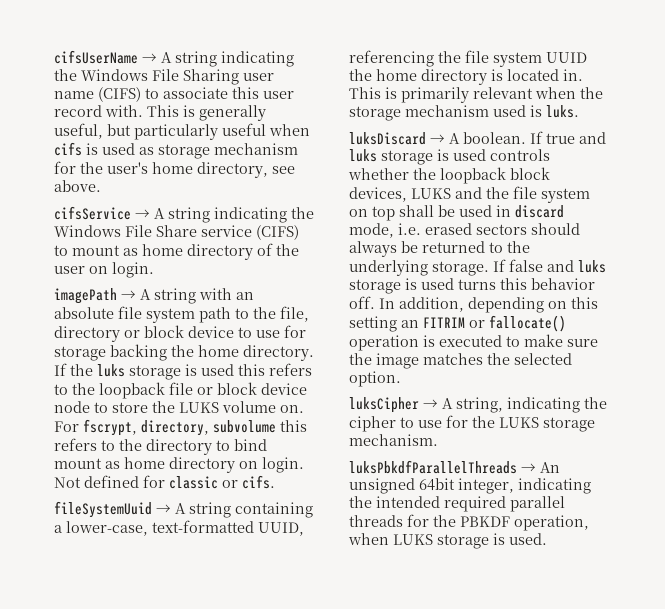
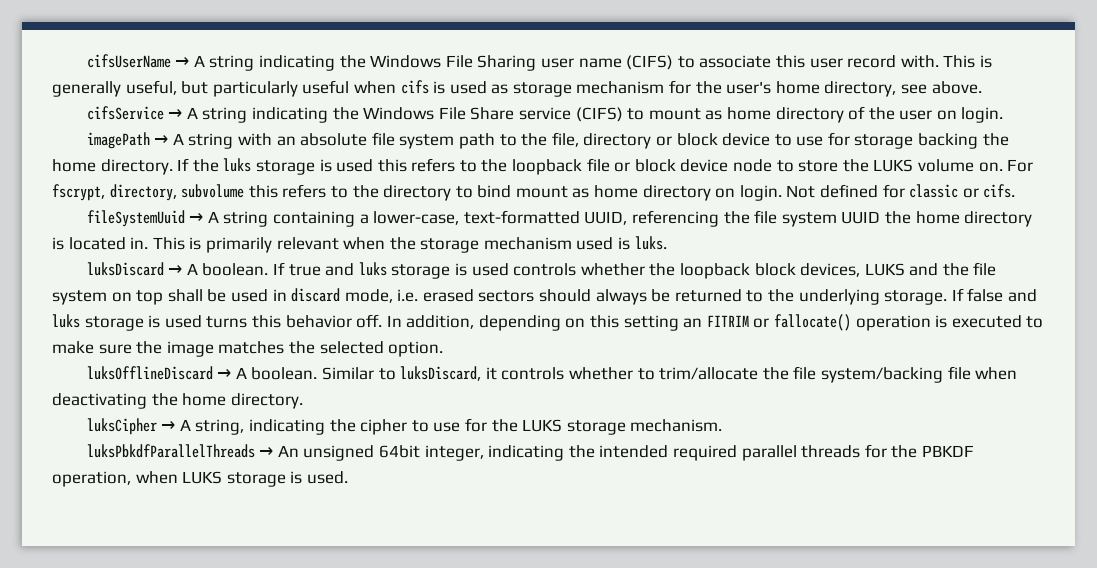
+ luksOfflineDiscard → A boolean. Similar to luksDiscard, it controls whether to trim/allocate the file system/backing file when deactivating the home directory.

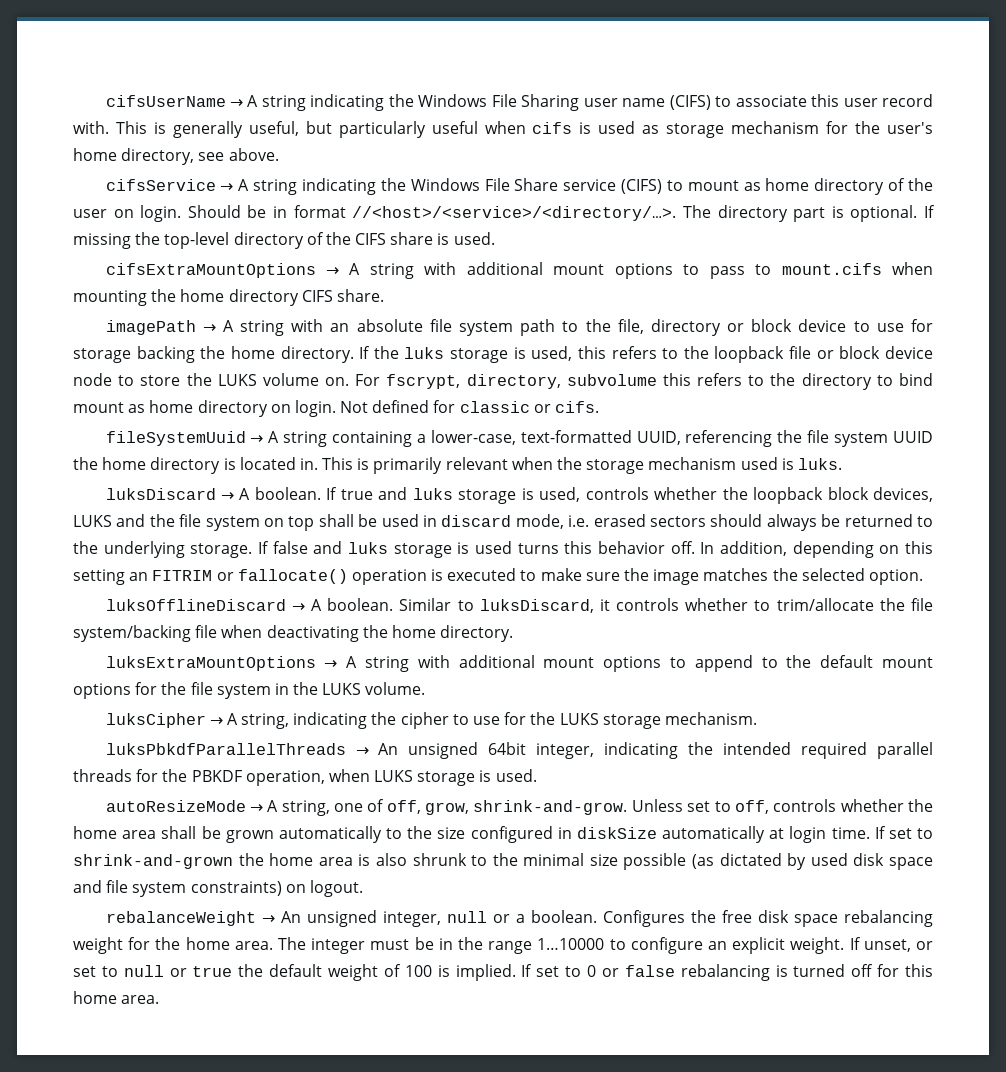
+ Should be in format //<host>/<service>/<directory/…>. The directory part is optional. If missing the top-level directory of the CIFS share is used.
+ cifsExtraMountOptions → A string with additional mount options to pass to mount.cifs when mounting the home directory CIFS share.
- If the luks storage is used this refers to the loopback file or block device node to store the LUKS volume on.
+ If the luks storage is used, this refers to the loopback file or block device node to store the LUKS volume on.
- If true and luks storage is used controls whether the loopback block devices, LUKS and the file system on top shall be used in discard mode, i.e. erased sectors should always be returned to the underlying storage.
+ If true and luks storage is used, controls whether the loopback block devices, LUKS and the file system on top shall be used in discard mode, i.e. erased sectors should always be returned to the underlying storage.
+ luksExtraMountOptions → A string with additional mount options to append to the default mount options for the file system in the LUKS volume.
+ autoResizeMode → A string, one of off, grow, shrink-and-grow. Unless set to off, controls whether the home area shall be grown automatically to the size configured in diskSize automatically at login time. If set to shrink-and-grown the home area is also shrunk to the minimal size possible (as dictated by used disk space and file system constraints) on logout.
+ rebalanceWeight → An unsigned integer, null or a boolean. Configures the free disk space rebalancing weight for the home area. The integer must be in the range 1…10000 to configure an explicit weight. If unset, or set to null or true the default weight of 100 is implied. If set to 0 or false rebalancing is turned off for this home area.

